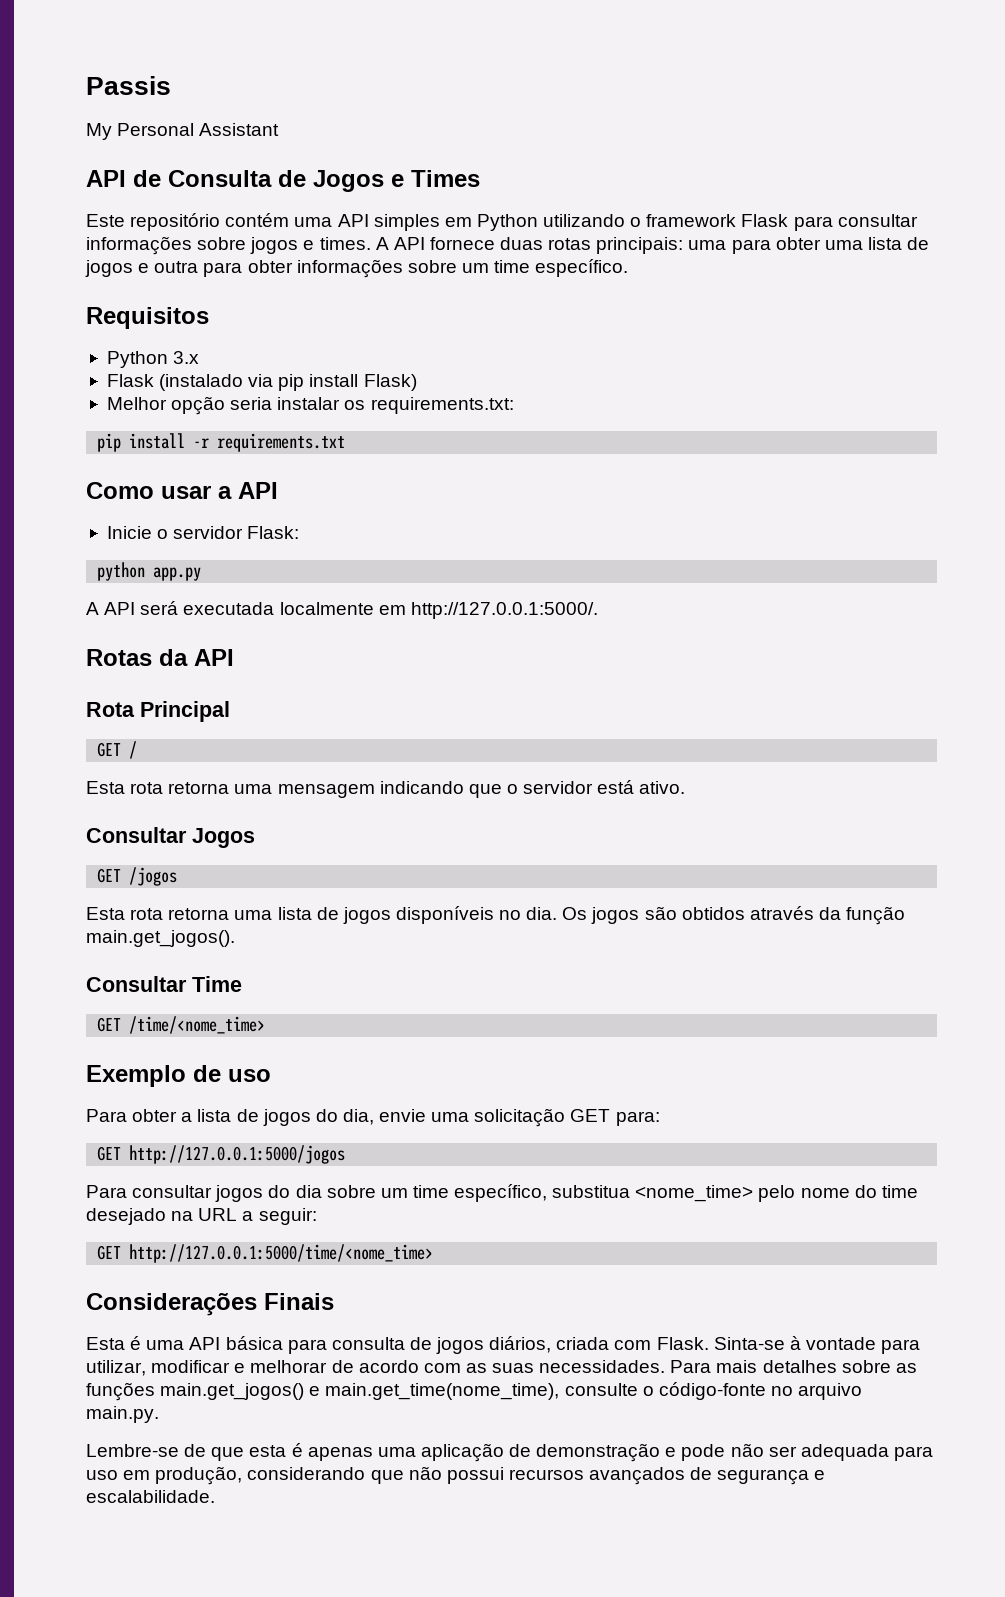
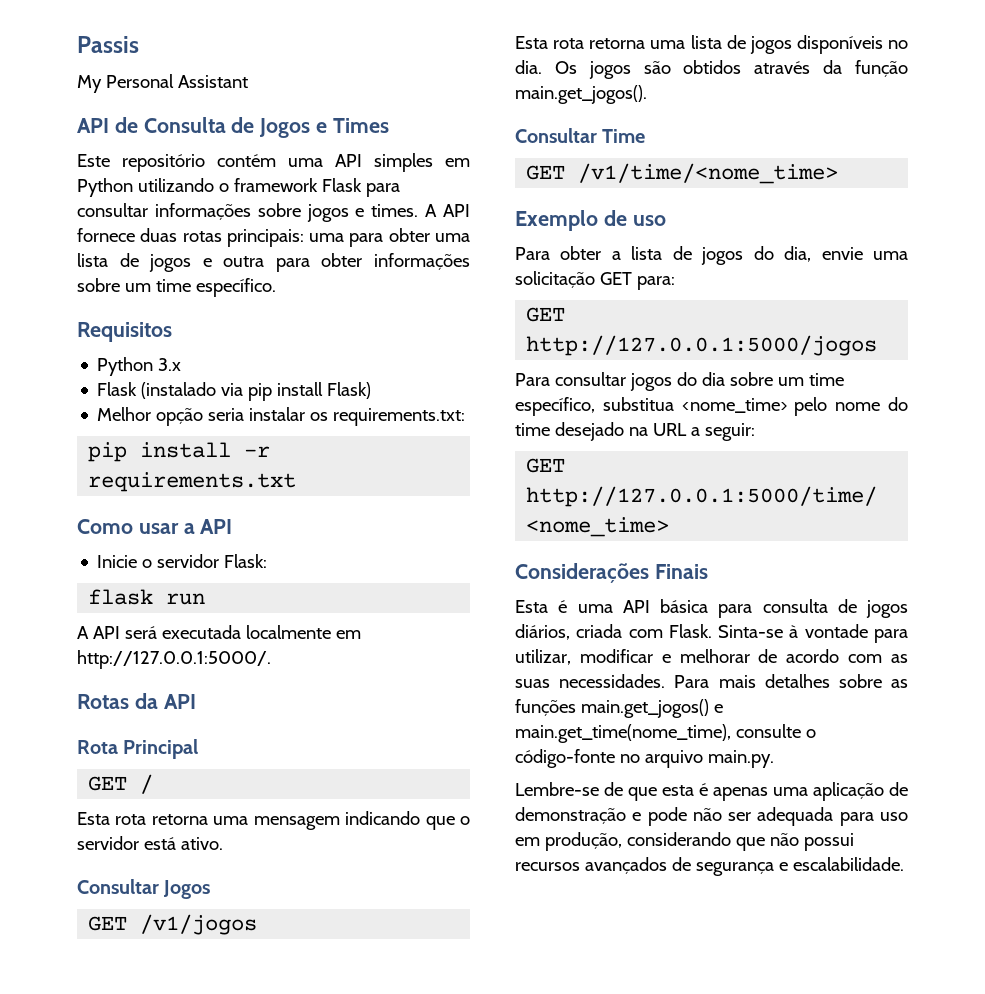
- python app.py
+ flask run
- GET /jogos
+ GET /v1/jogos
- GET /time/<nome_time>
+ GET /v1/time/<nome_time>

